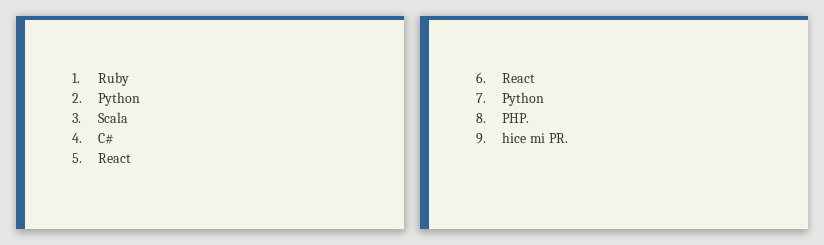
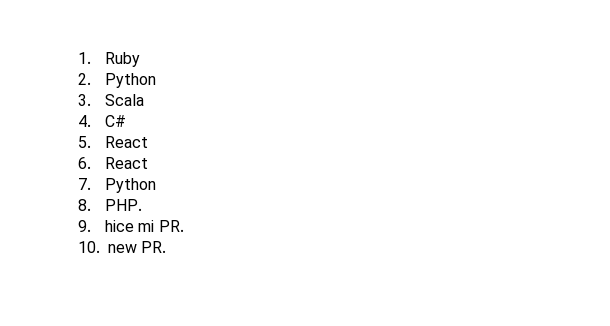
+ 10. new PR.

